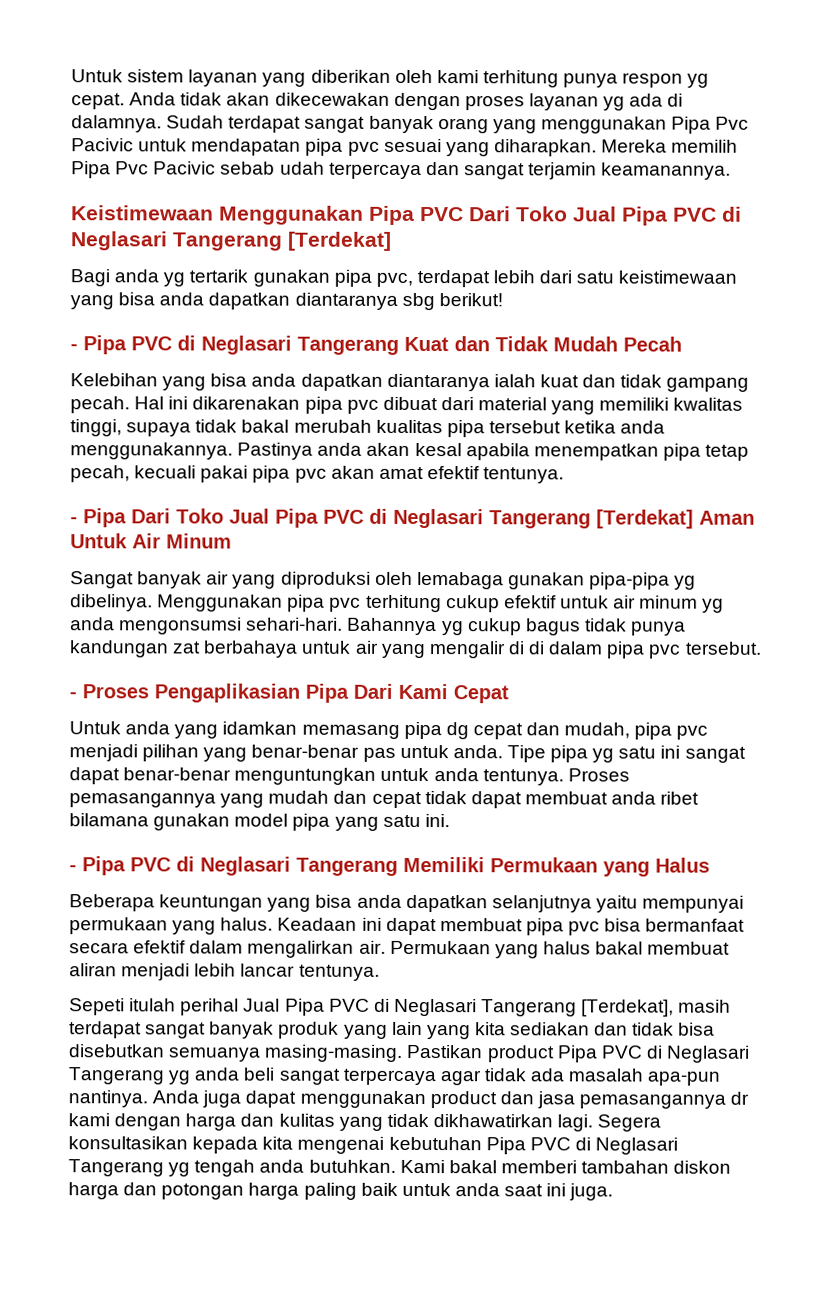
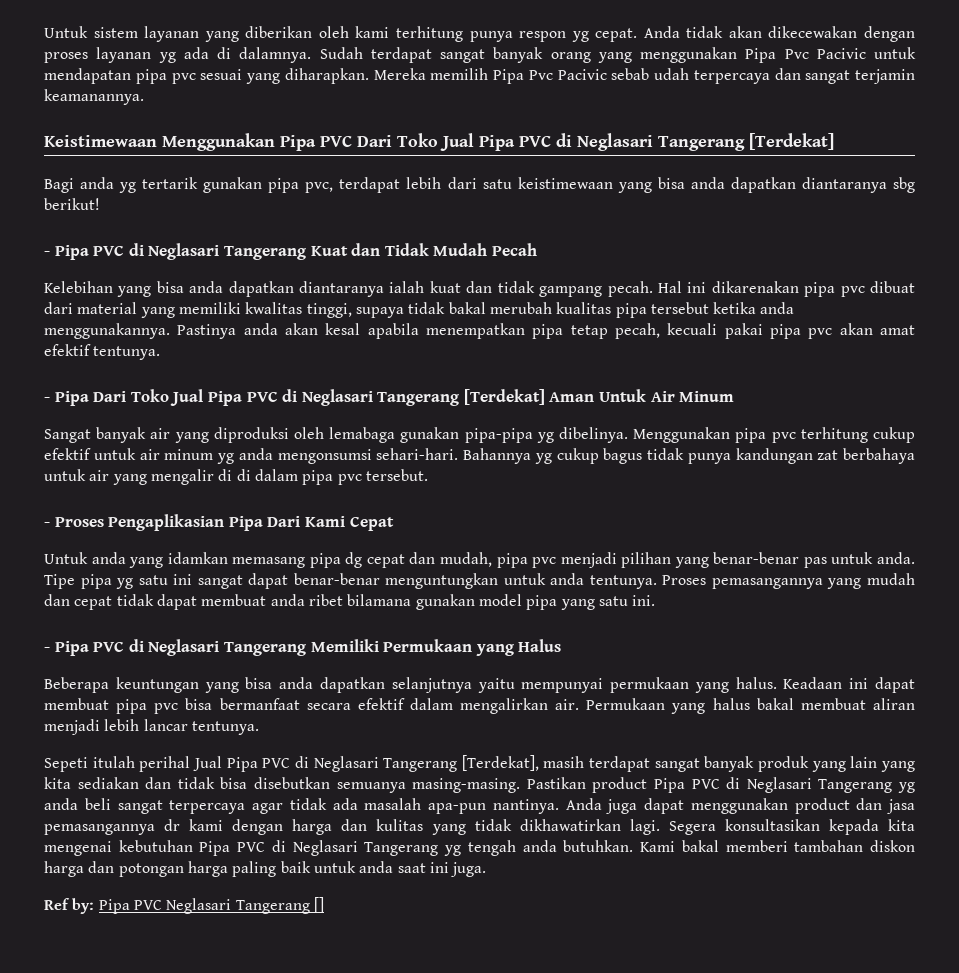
+ Ref by: Pipa PVC Neglasari Tangerang []

